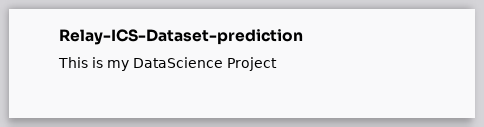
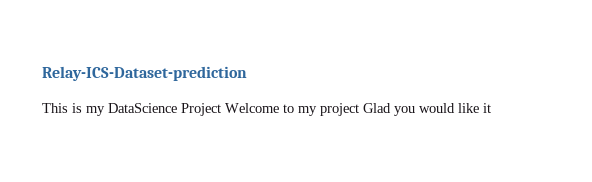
- This is my DataScience Project
+ This is my DataScience Project Welcome to my project Glad you would like it

